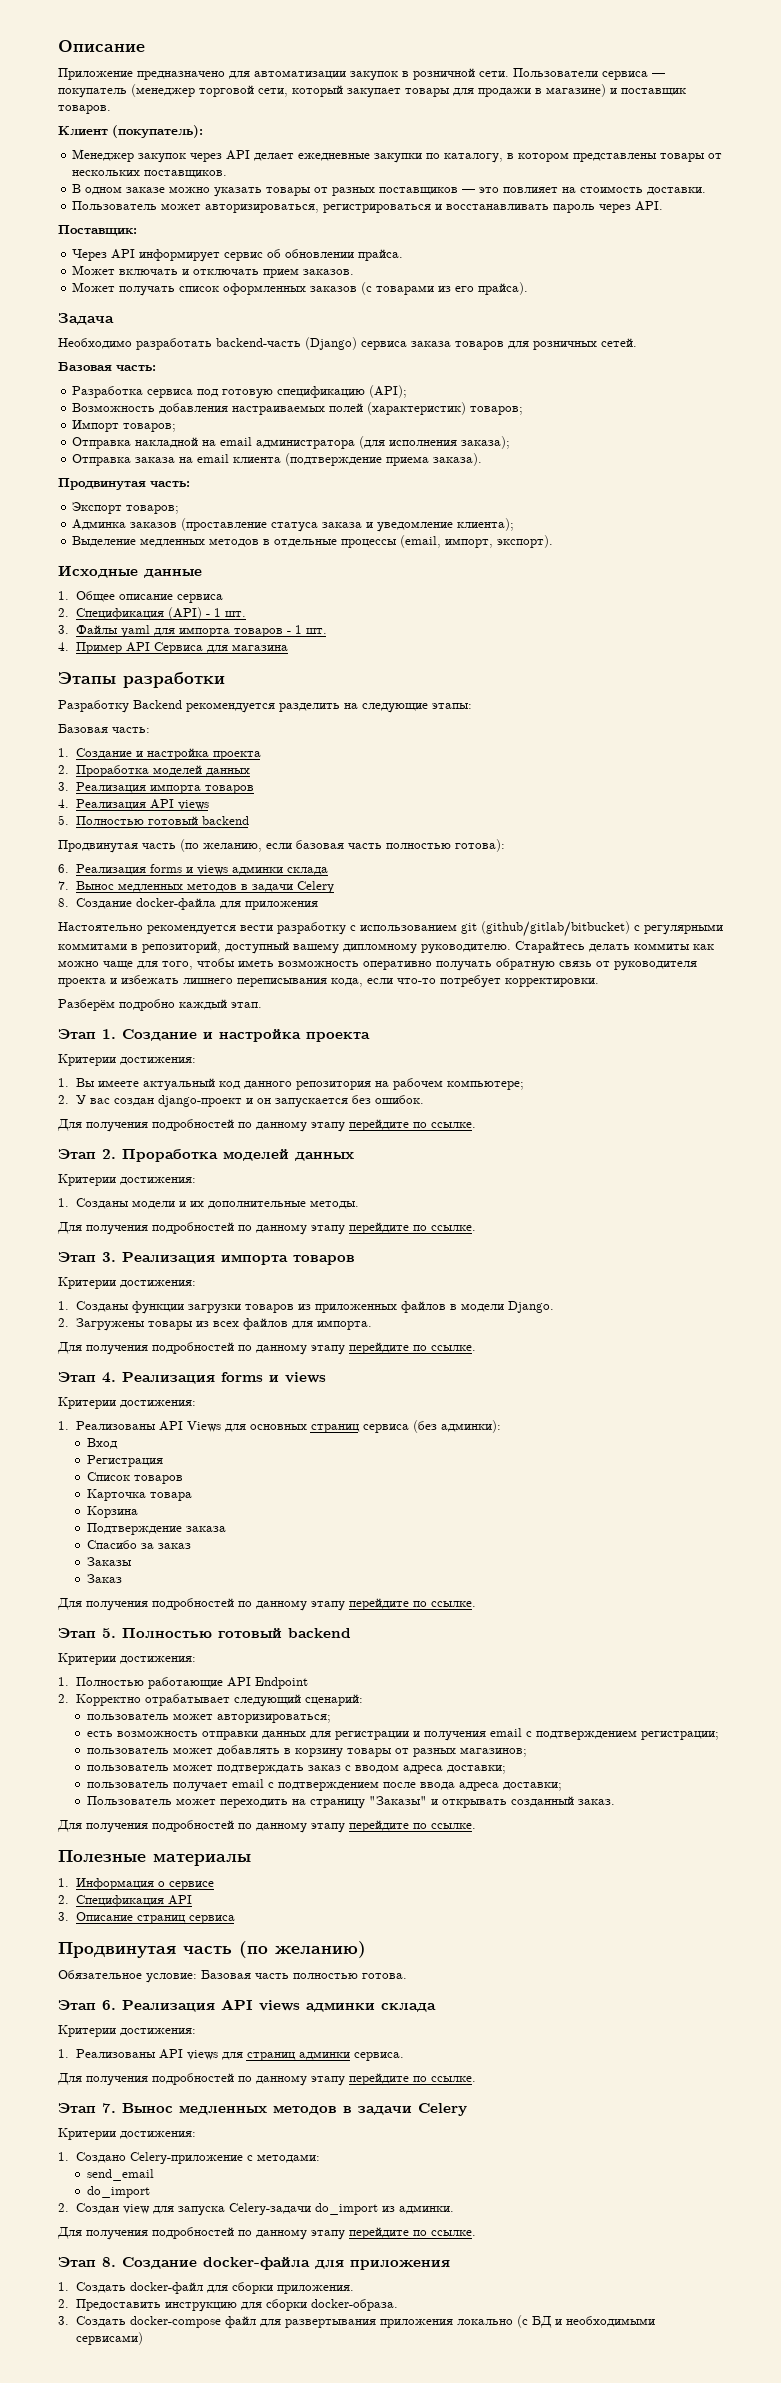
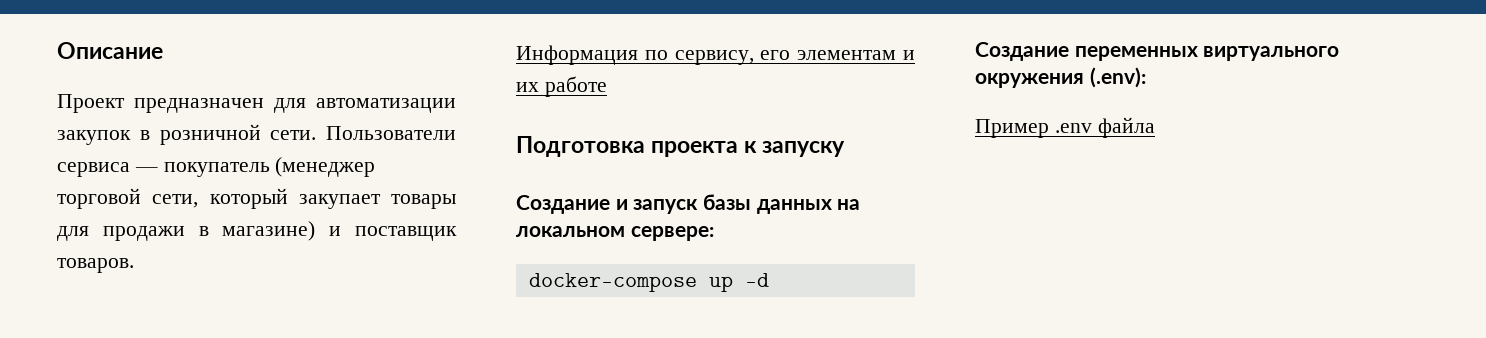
- Приложение предназначено для автоматизации закупок в розничной сети.
+ Проект предназначен для автоматизации закупок в розничной сети.
- Клиент (покупатель):
- Менеджер закупок через API делает ежедневные закупки по каталогу, в котором представлены товары от нескольких поставщиков.
- В одном заказе можно указать товары от разных поставщиков — это повлияет на стоимость доставки.
- Пользователь может авторизироваться, регистрироваться и восстанавливать пароль через API.
- Поставщик:
- Через API информирует сервис об обновлении прайса.
- Может включать и отключать прием заказов.
- Может получать список оформленных заказов (с товарами из его прайса).
- Задача
- Необходимо разработать backend-часть (Django) сервиса заказа товаров для розничных сетей.
- Базовая часть:
- Разработка сервиса под готовую спецификацию (API);
- Возможность добавления настраиваемых полей (характеристик) товаров;
- Импорт товаров;
- Отправка накладной на email администратора (для исполнения заказа);
- Отправка заказа на email клиента (подтверждение приема заказа).
- Продвинутая часть:
- Экспорт товаров;
- Админка заказов (проставление статуса заказа и уведомление клиента);
- Выделение медленных методов в отдельные процессы (email, импорт, экспорт).
- Исходные данные
- 1. Общее описание сервиса
- 2. Спецификация (API) - 1 шт.
- 3. Файлы yaml для импорта товаров - 1 шт.
- 4. Пример API Сервиса для магазина
- Этапы разработки
- Разработку Backend рекомендуется разделить на следующие этапы:
- Базовая часть:
- 1. Создание и настройка проекта
- 2. Проработка моделей данных
- 3. Реализация импорта товаров
- 4. Реализация API views
- 5. Полностью готовый backend
- Продвинутая часть (по желанию, если базовая часть полностью готова):
- 6. Реализация forms и views админки склада
- 7. Вынос медленных методов в задачи Celery
- 8. Создание docker-файла для приложения
- Настоятельно рекомендуется вести разработку с использованием git (github/gitlab/bitbucket) с регулярными коммитами в репозиторий, доступный вашему дипломному руководителю. Старайтесь делать коммиты как можно чаще для того, чтобы иметь возможность оперативно получать обратную связь от руководителя проекта и избежать лишнего переписывания кода, если что-то потребует корректировки.
- Разберём подробно каждый этап.
- Этап 1. Создание и настройка проекта
- Критерии достижения:
- 1. Вы имеете актуальный код данного репозитория на рабочем компьютере;
- 2. У вас создан django-проект и он запускается без ошибок.
- Для получения подробностей по данному этапу перейдите по ссылке.
- Этап 2. Проработка моделей данных
- Критерии достижения:
- 1. Созданы модели и их дополнительные методы.
- Для получения подробностей по данному этапу перейдите по ссылке.
- Этап 3. Реализация импорта товаров
- Критерии достижения:
- 1. Созданы функции загрузки товаров из приложенных файлов в модели Django.
- 2. Загружены товары из всех файлов для импорта.
- Для получения подробностей по данному этапу перейдите по ссылке.
- Этап 4. Реализация forms и views
- Критерии достижения:
- 1. Реализованы API Views для основных страниц сервиса (без админки):
- Вход
- Регистрация
- Список товаров
- Карточка товара
- Корзина
- Подтверждение заказа
- Спасибо за заказ
- Заказы
- Заказ
- Для получения подробностей по данному этапу перейдите по ссылке.
- Этап 5. Полностью готовый backend
- Критерии достижения:
- 1. Полностью работающие API Endpoint
- 2. Корректно отрабатывает следующий сценарий:
- пользователь может авторизироваться;
- есть возможность отправки данных для регистрации и получения email с подтверждением регистрации;
- пользователь может добавлять в корзину товары от разных магазинов;
- пользователь может подтверждать заказ с вводом адреса доставки;
- пользователь получает email с подтверждением после ввода адреса доставки;
- Пользователь может переходить на страницу "Заказы" и открывать созданный заказ.
- Для получения подробностей по данному этапу перейдите по ссылке.
- Полезные материалы
- 1. Информация о сервисе
- 2. Спецификация API
- 3. Описание страниц сервиса
- Продвинутая часть (по желанию)
- Обязательное условие: Базовая часть полностью готова.
- Этап 6. Реализация API views админки склада
- Критерии достижения:
- 1. Реализованы API views для страниц админки сервиса.
- Для получения подробностей по данному этапу перейдите по ссылке.
- Этап 7. Вынос медленных методов в задачи Celery
- Критерии достижения:
- 1. Создано Celery-приложение c методами:
- send_email
- do_import
- 2. Создан view для запуска Celery-задачи do_import из админки.
- Для получения подробностей по данному этапу перейдите по ссылке.
- Этап 8. Создание docker-файла для приложения
- 1. Создать docker-файл для сборки приложения.
- 2. Предоставить инструкцию для сборки docker-образа.
- 3. Создать docker-compose файл для развертывания приложения локально (с БД и необходимыми сервисами)
+ Информация по сервису, его элементам и их работе
+ Подготовка проекта к запуску
+ Создание и запуск базы данных на локальном сервере:
+ docker-compose up -d
+ Создание переменных виртуального окружения (.env):
+ Пример .env файла

